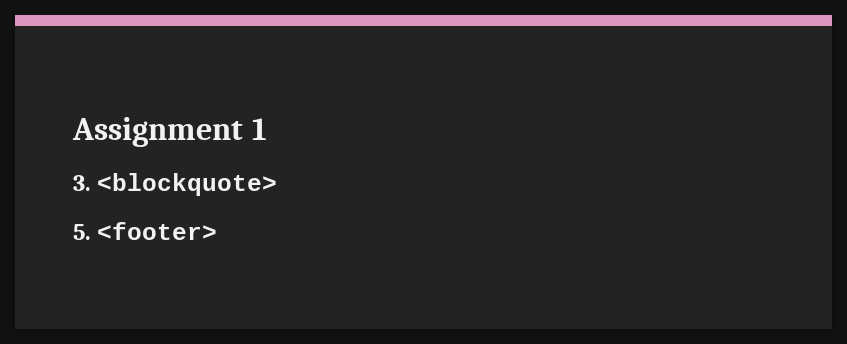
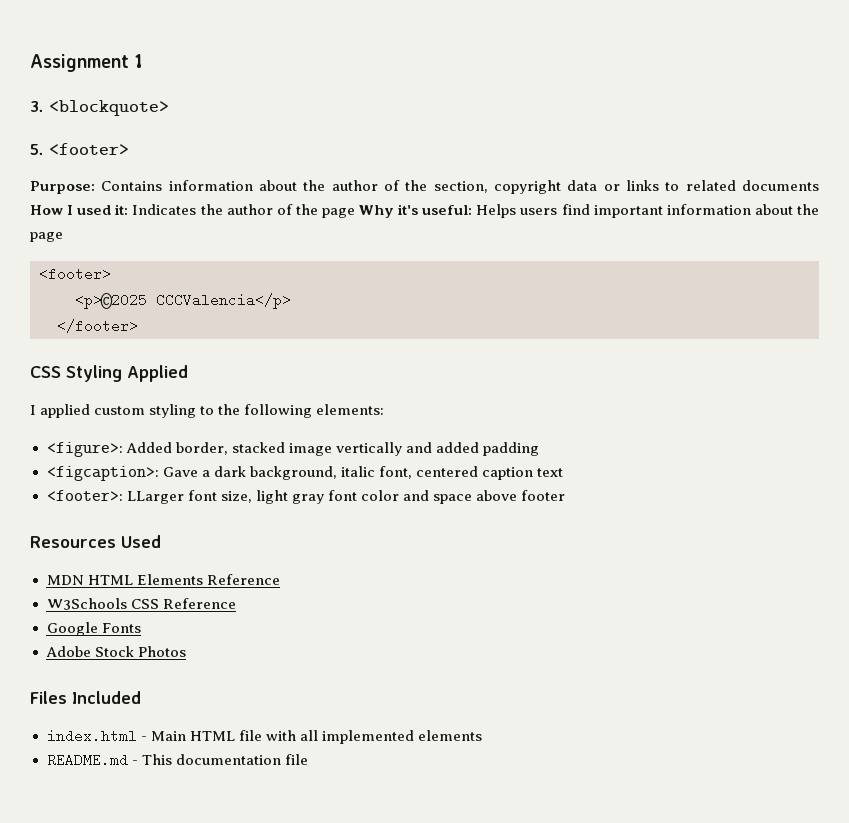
+ Purpose: Contains information about the author of the section, copyright data or links to related documents How I used it: Indicates the author of the page Why it's useful: Helps users find important information about the page
+ <footer>
+ <p>©2025 CCCValencia</p>
+ </footer>
+ CSS Styling Applied
+ I applied custom styling to the following elements:
+ <figure>: Added border, stacked image vertically and added padding
+ <figcaption>: Gave a dark background, italic font, centered caption text
+ <footer>: LLarger font size, light gray font color and space above footer
+ Resources Used
+ MDN HTML Elements Reference
+ W3Schools CSS Reference
+ Google Fonts
+ Adobe Stock Photos
+ Files Included
+ index.html - Main HTML file with all implemented elements
+ README.md - This documentation file

